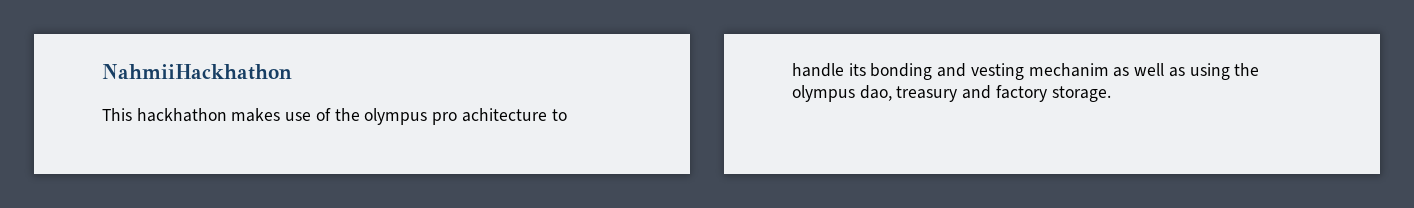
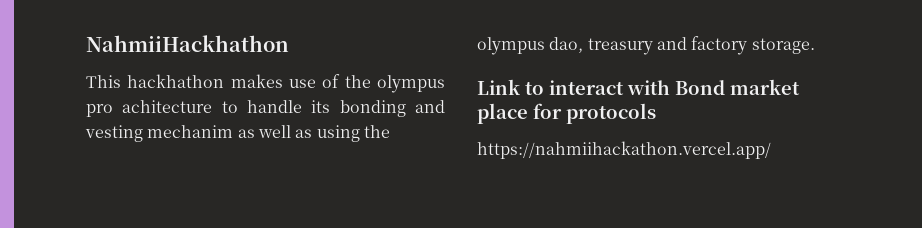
+ Link to interact with Bond market place for protocols
+ https://nahmiihackathon.vercel.app/

